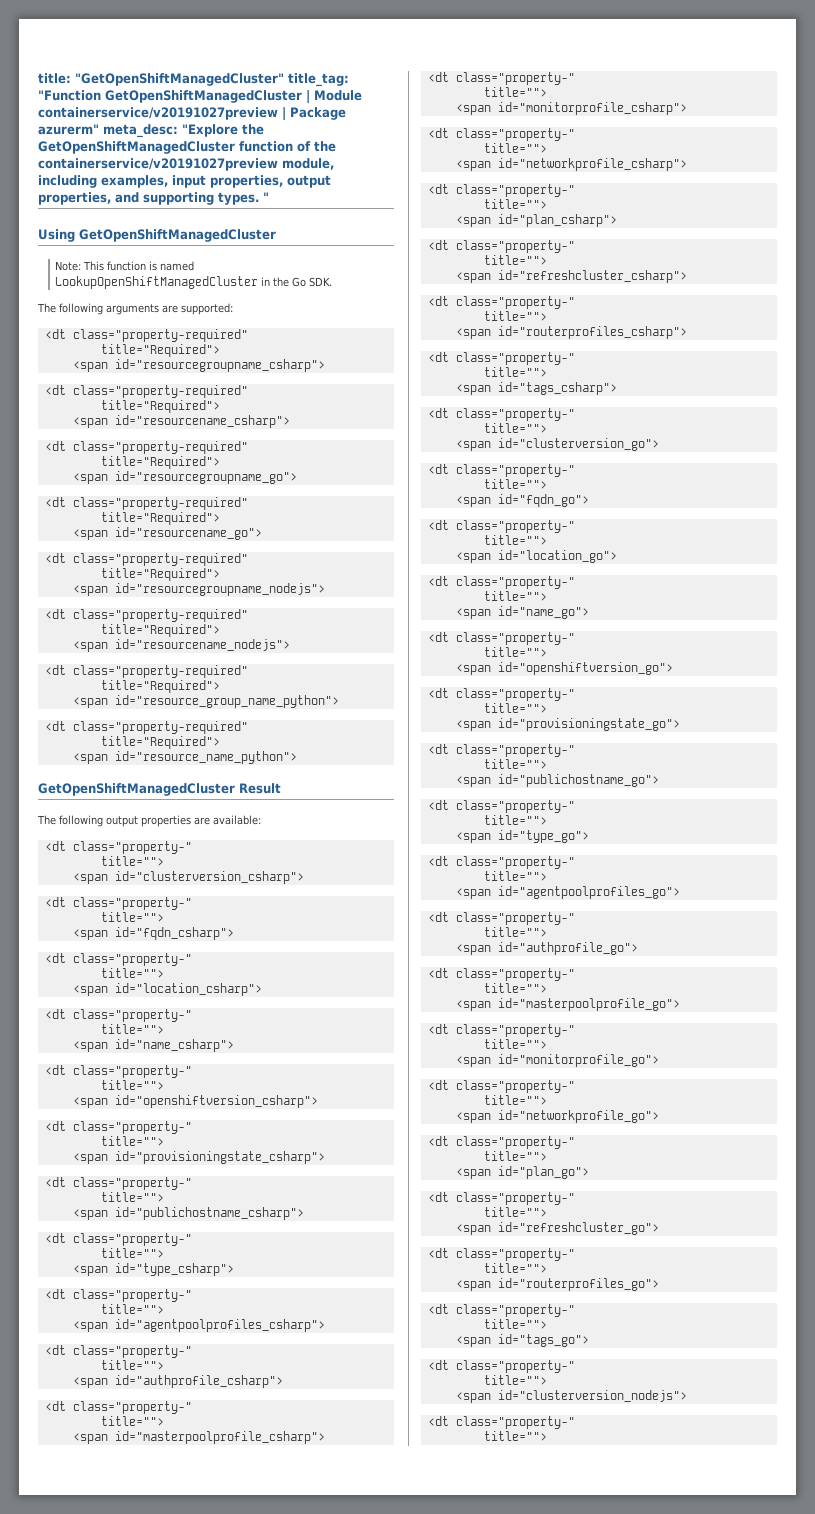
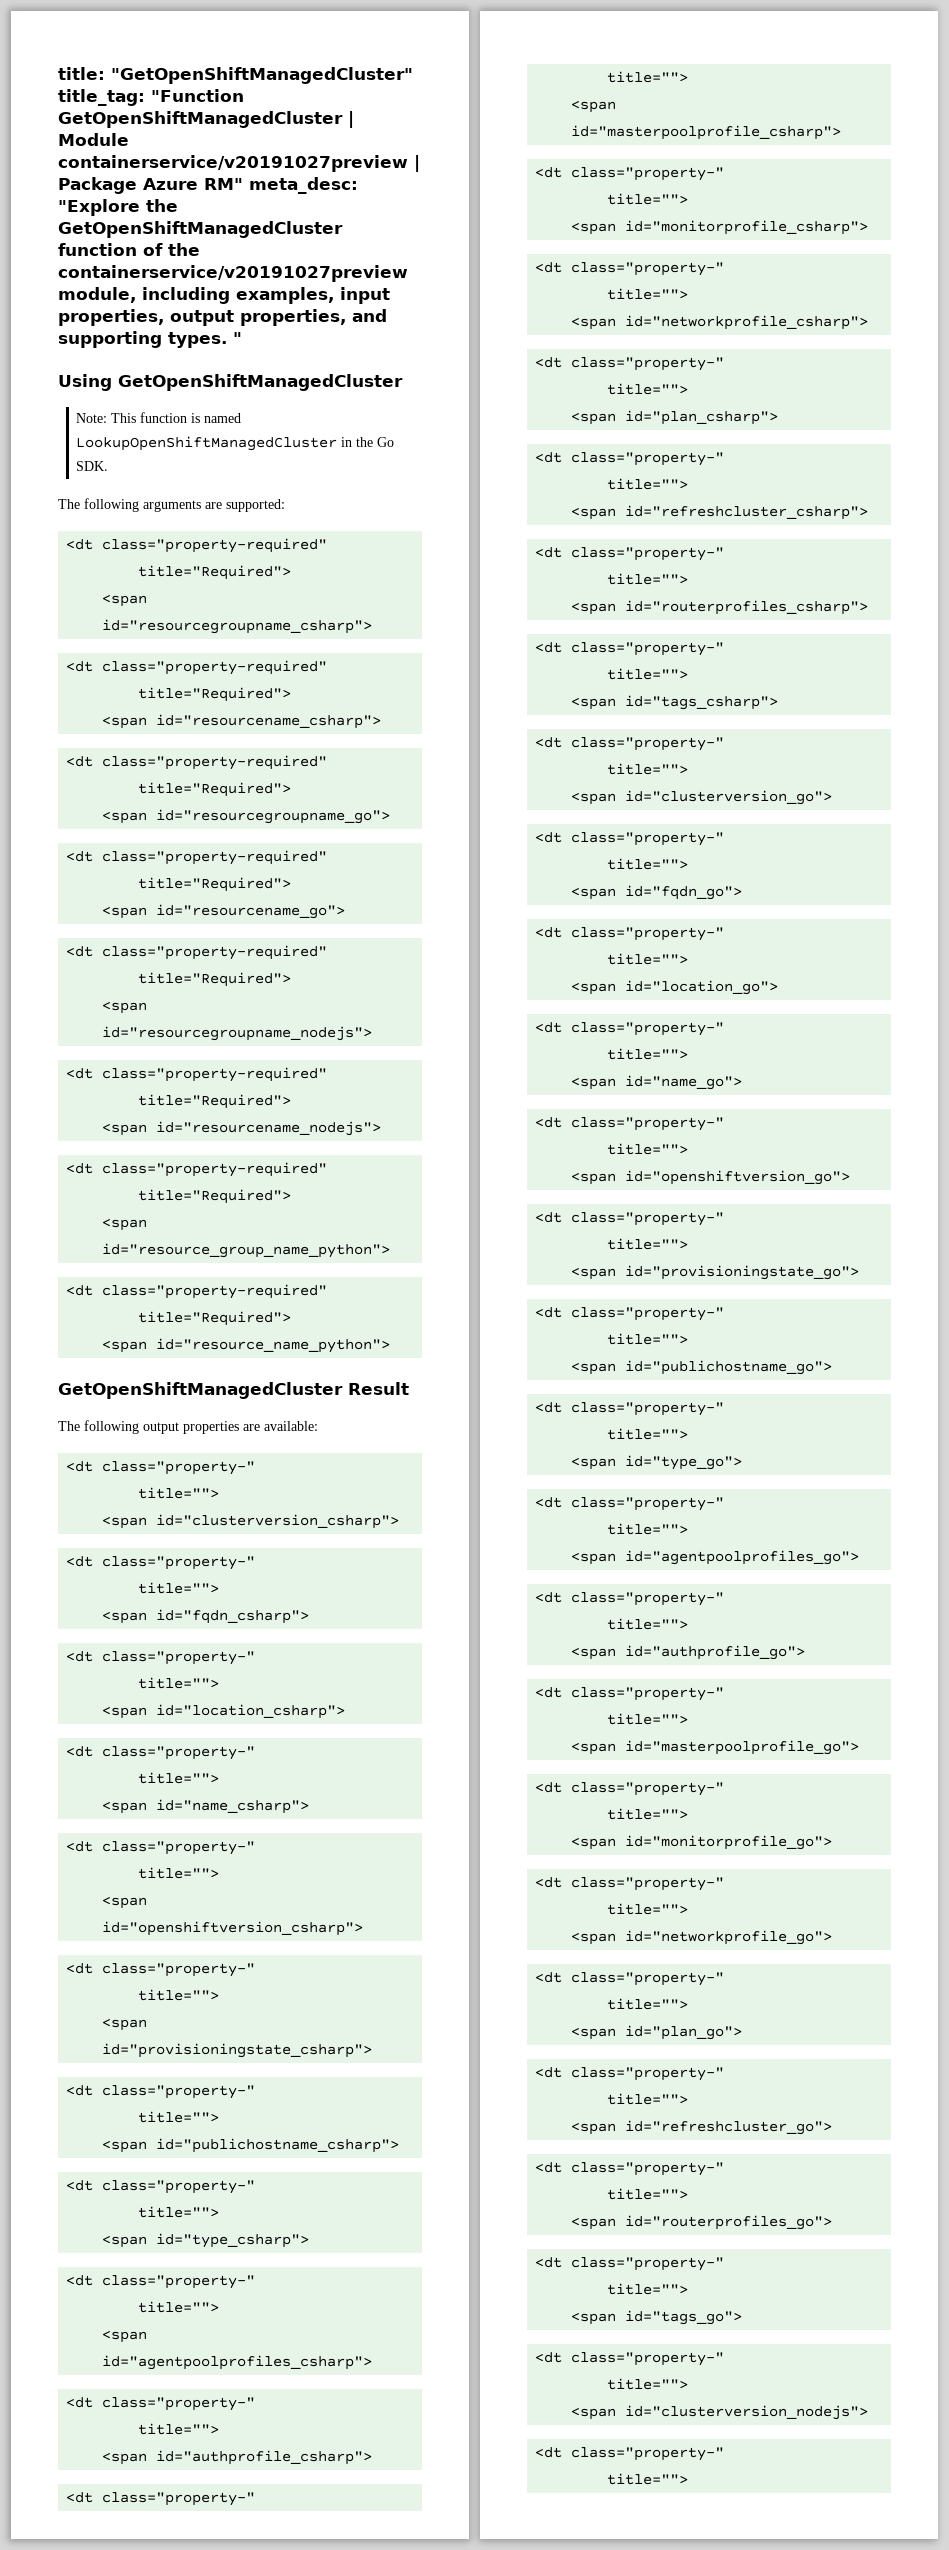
- title: "GetOpenShiftManagedCluster" title_tag: "Function GetOpenShiftManagedCluster | Module containerservice/v20191027preview | Package azurerm" meta_desc: "Explore the GetOpenShiftManagedCluster function of the containerservice/v20191027preview module, including examples, input properties, output properties, and supporting types.
+ title: "GetOpenShiftManagedCluster" title_tag: "Function GetOpenShiftManagedCluster | Module containerservice/v20191027preview | Package Azure RM" meta_desc: "Explore the GetOpenShiftManagedCluster function of the containerservice/v20191027preview module, including examples, input properties, output properties, and supporting types.

